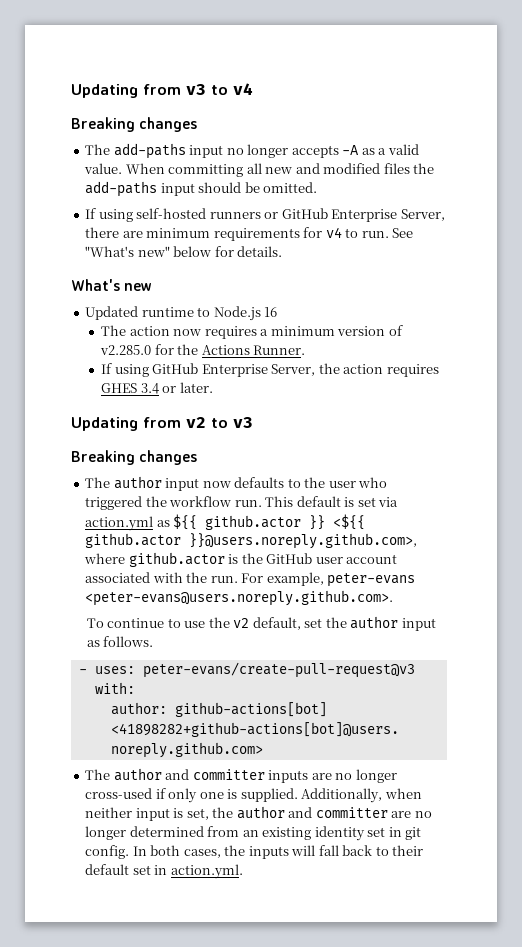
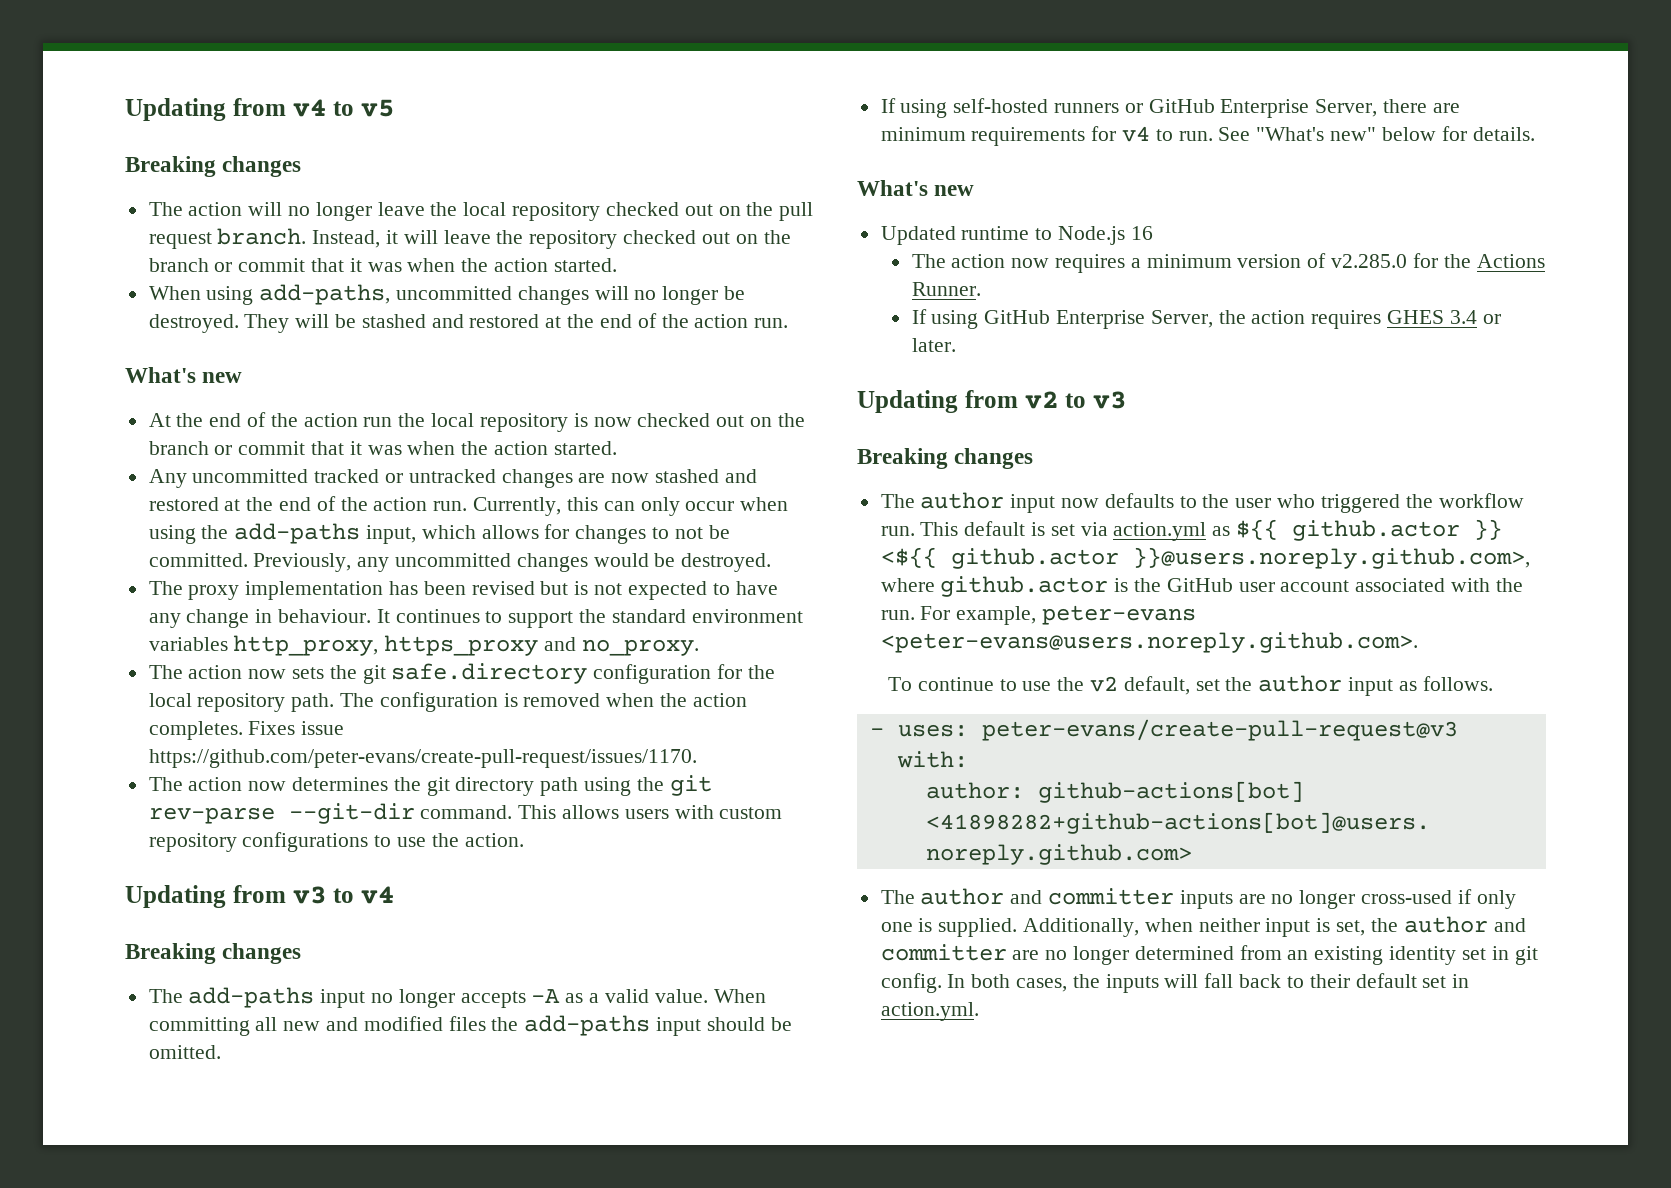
+ Updating from v4 to v5
+ Breaking changes
+ The action will no longer leave the local repository checked out on the pull request branch. Instead, it will leave the repository checked out on the branch or commit that it was when the action started.
+ When using add-paths, uncommitted changes will no longer be destroyed. They will be stashed and restored at the end of the action run.
+ What's new
+ At the end of the action run the local repository is now checked out on the branch or commit that it was when the action started.
+ Any uncommitted tracked or untracked changes are now stashed and restored at the end of the action run. Currently, this can only occur when using the add-paths input, which allows for changes to not be committed. Previously, any uncommitted changes would be destroyed.
+ The proxy implementation has been revised but is not expected to have any change in behaviour. It continues to support the standard environment variables http_proxy, https_proxy and no_proxy.
+ The action now sets the git safe.directory configuration for the local repository path. The configuration is removed when the action completes. Fixes issue https://github.com/peter-evans/create-pull-request/issues/1170.
+ The action now determines the git directory path using the git rev-parse --git-dir command. This allows users with custom repository configurations to use the action.

